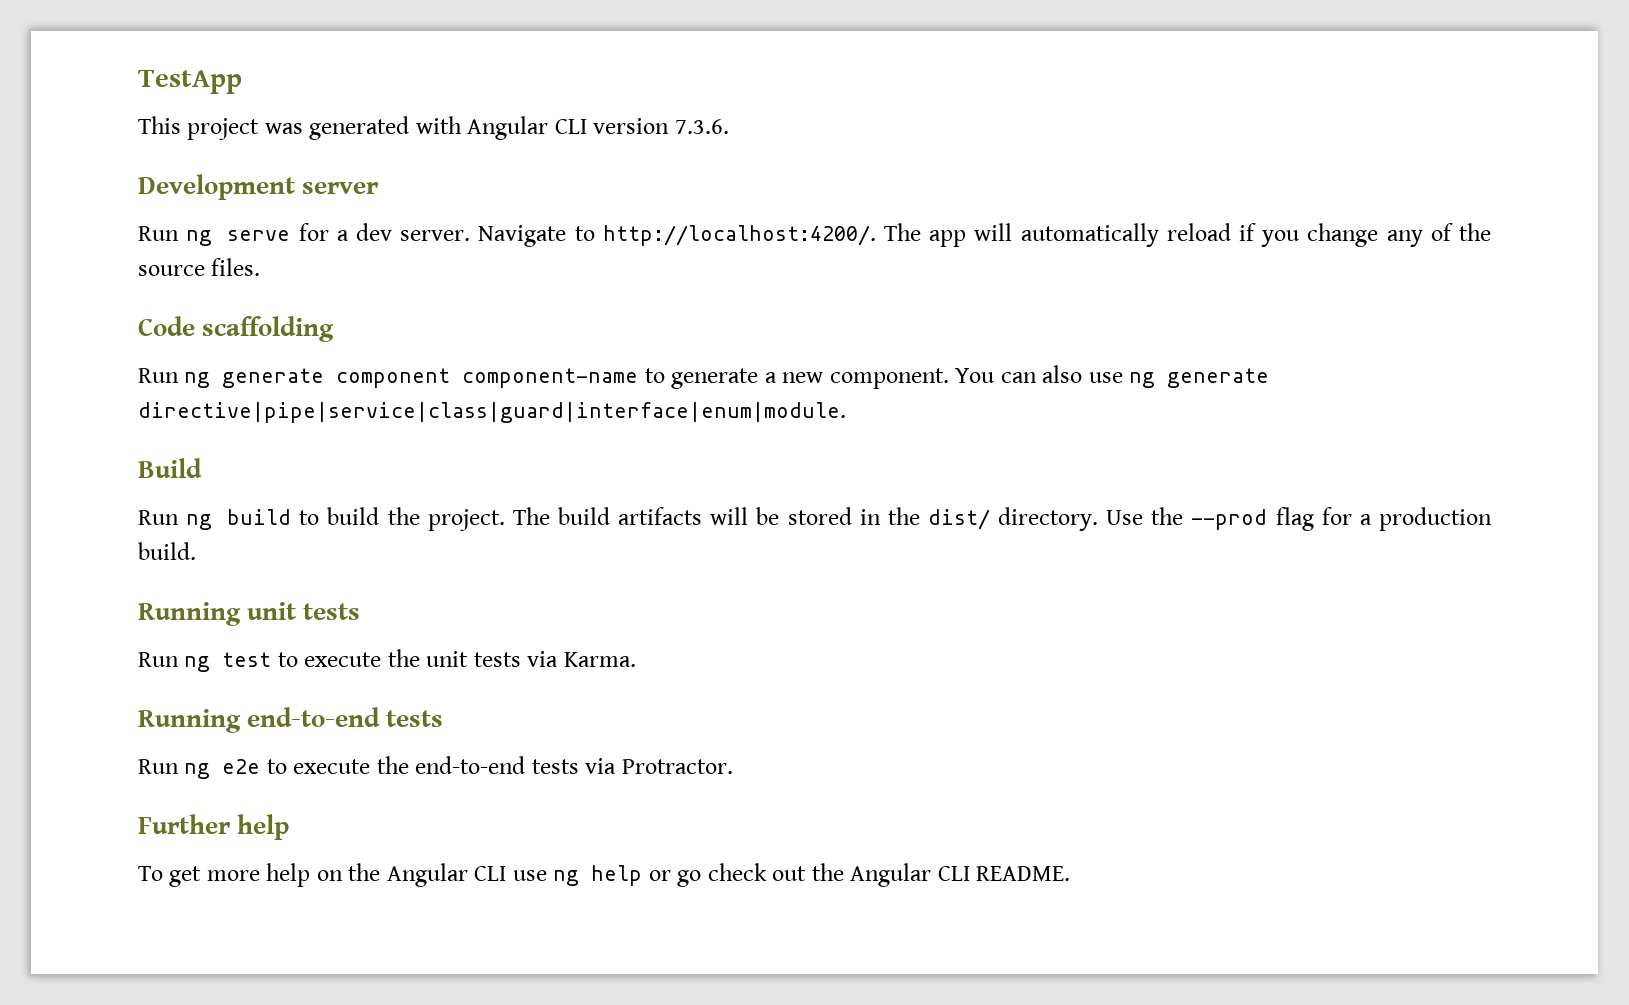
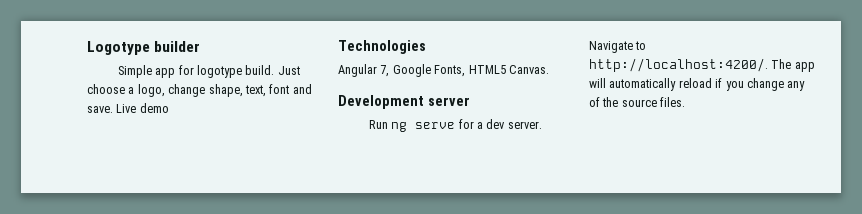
- TestApp
- This project was generated with Angular CLI version 7.3.6.
+ Logotype builder
+ Simple app for logotype build. Just choose a logo, change shape, text, font and save. Live demo
+ Technologies
+ Angular 7, Google Fonts, HTML5 Canvas.
- Code scaffolding
- Run ng generate component component-name to generate a new component. You can also use ng generate directive|pipe|service|class|guard|interface|enum|module.
- Build
- Run ng build to build the project. The build artifacts will be stored in the dist/ directory. Use the --prod flag for a production build.
- Running unit tests
- Run ng test to execute the unit tests via Karma.
- Running end-to-end tests
- Run ng e2e to execute the end-to-end tests via Protractor.
- Further help
- To get more help on the Angular CLI use ng help or go check out the Angular CLI README.

